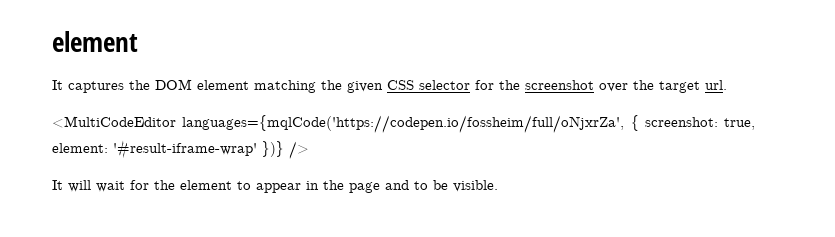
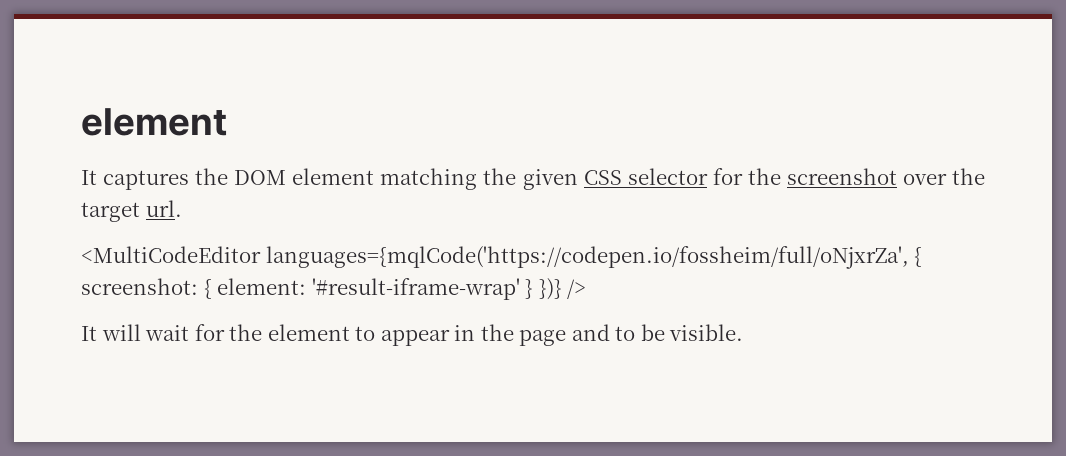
- <MultiCodeEditor languages={mqlCode('https://codepen.io/fossheim/full/oNjxrZa', { screenshot: true, element: '#result-iframe-wrap' })} />
+ <MultiCodeEditor languages={mqlCode('https://codepen.io/fossheim/full/oNjxrZa', { screenshot: { element: '#result-iframe-wrap' } })} />

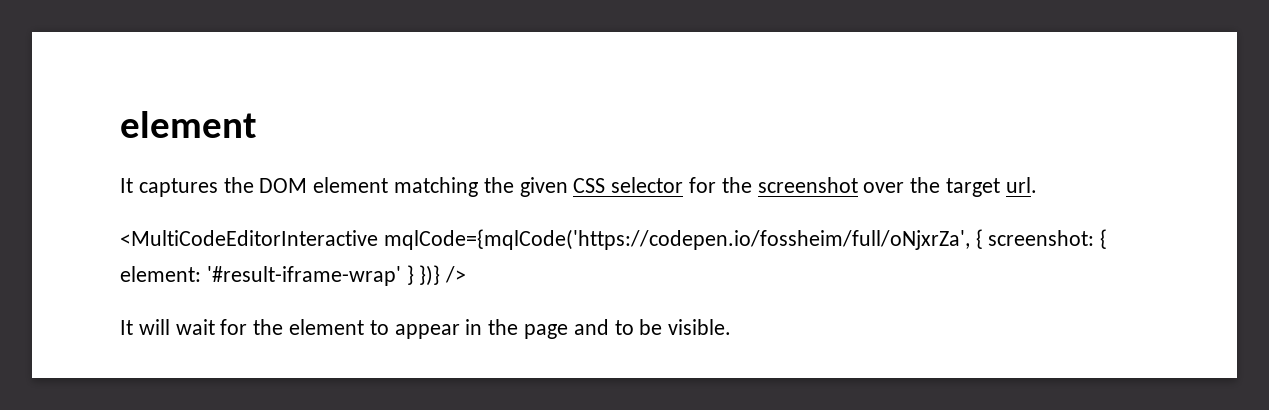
- <MultiCodeEditor languages={mqlCode('https://codepen.io/fossheim/full/oNjxrZa', { screenshot: { element: '#result-iframe-wrap' } })} />
+ <MultiCodeEditorInteractive mqlCode={mqlCode('https://codepen.io/fossheim/full/oNjxrZa', { screenshot: { element: '#result-iframe-wrap' } })} />

